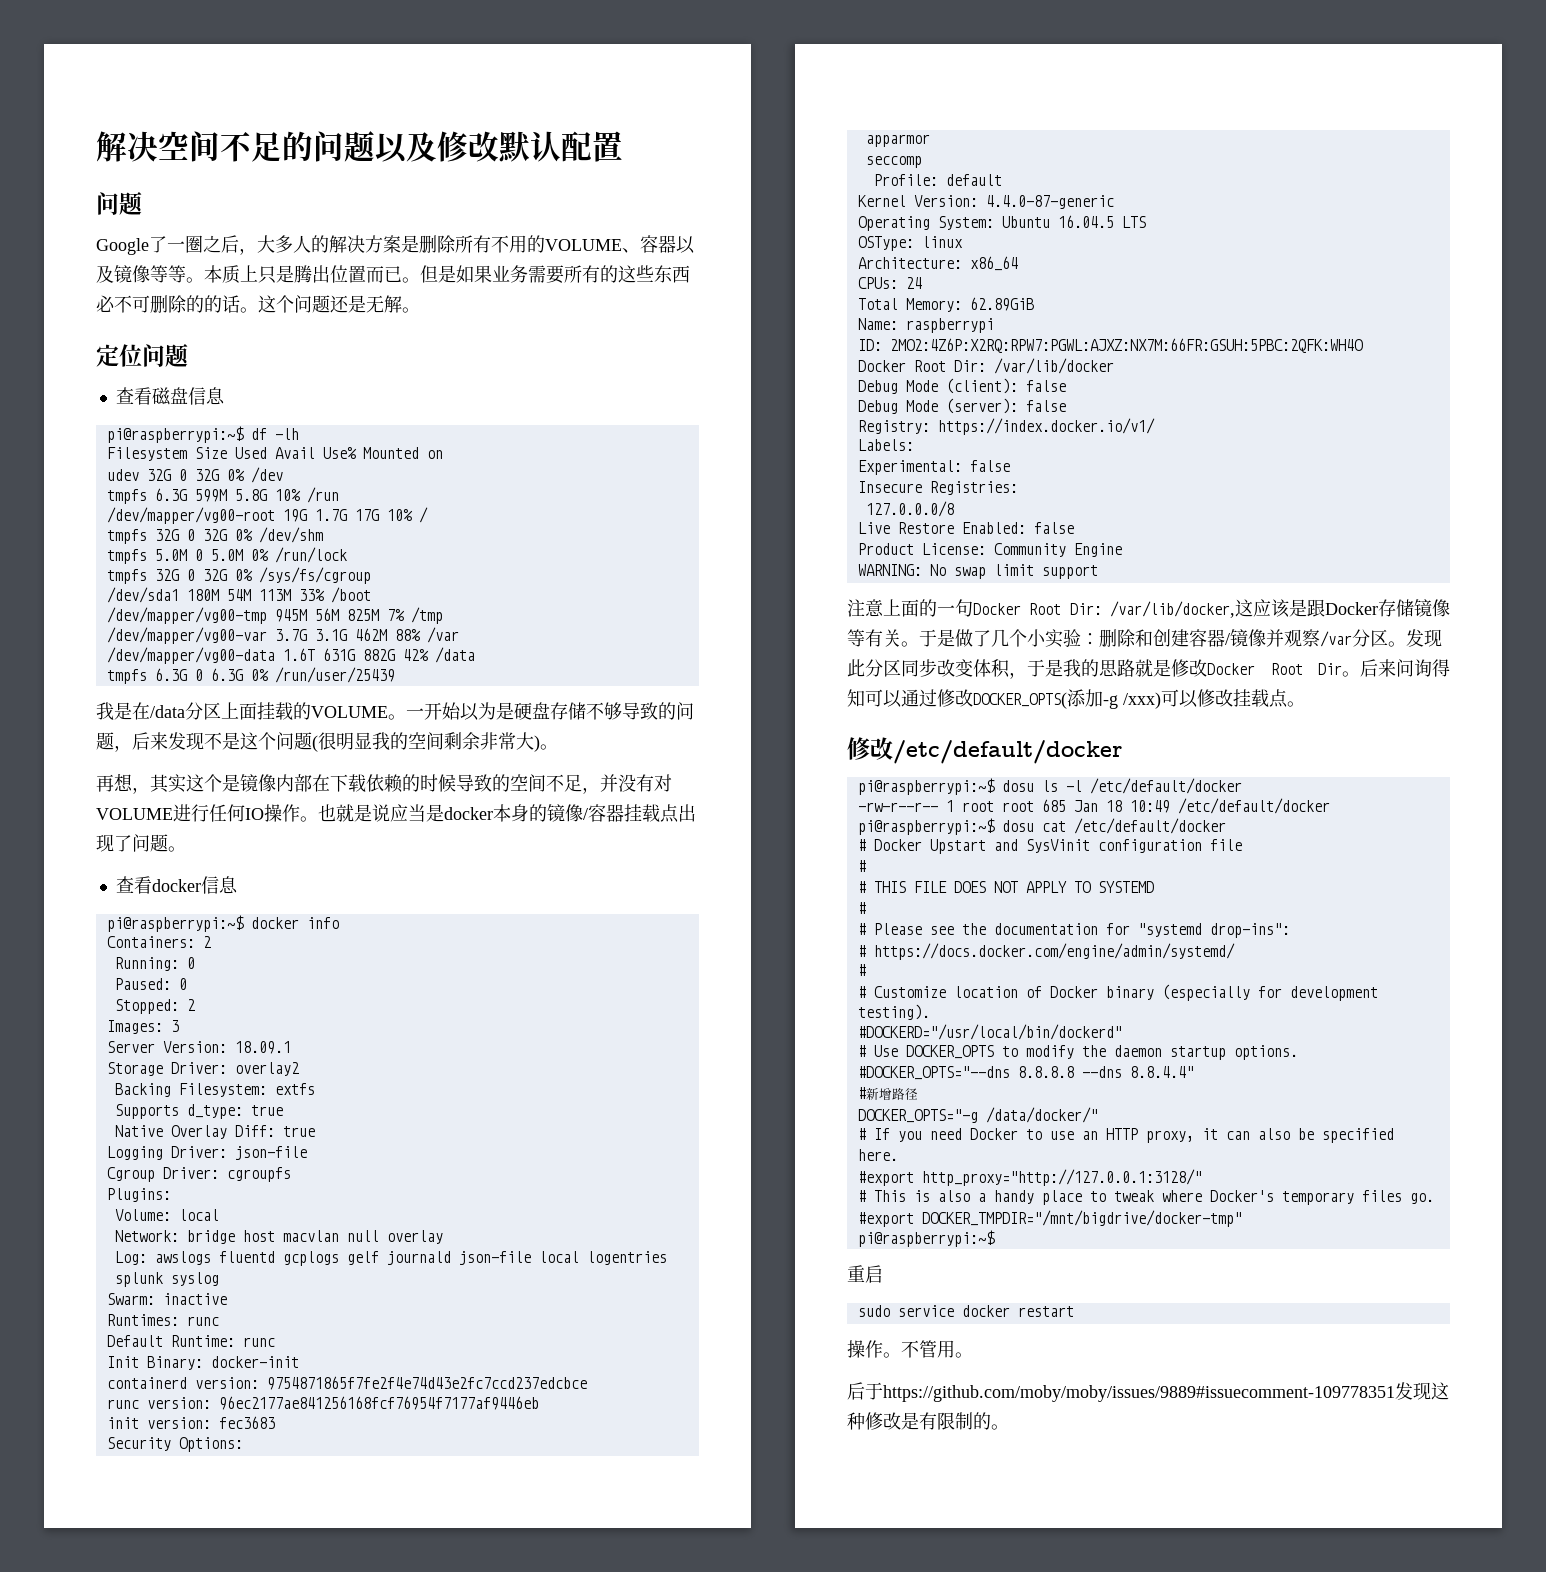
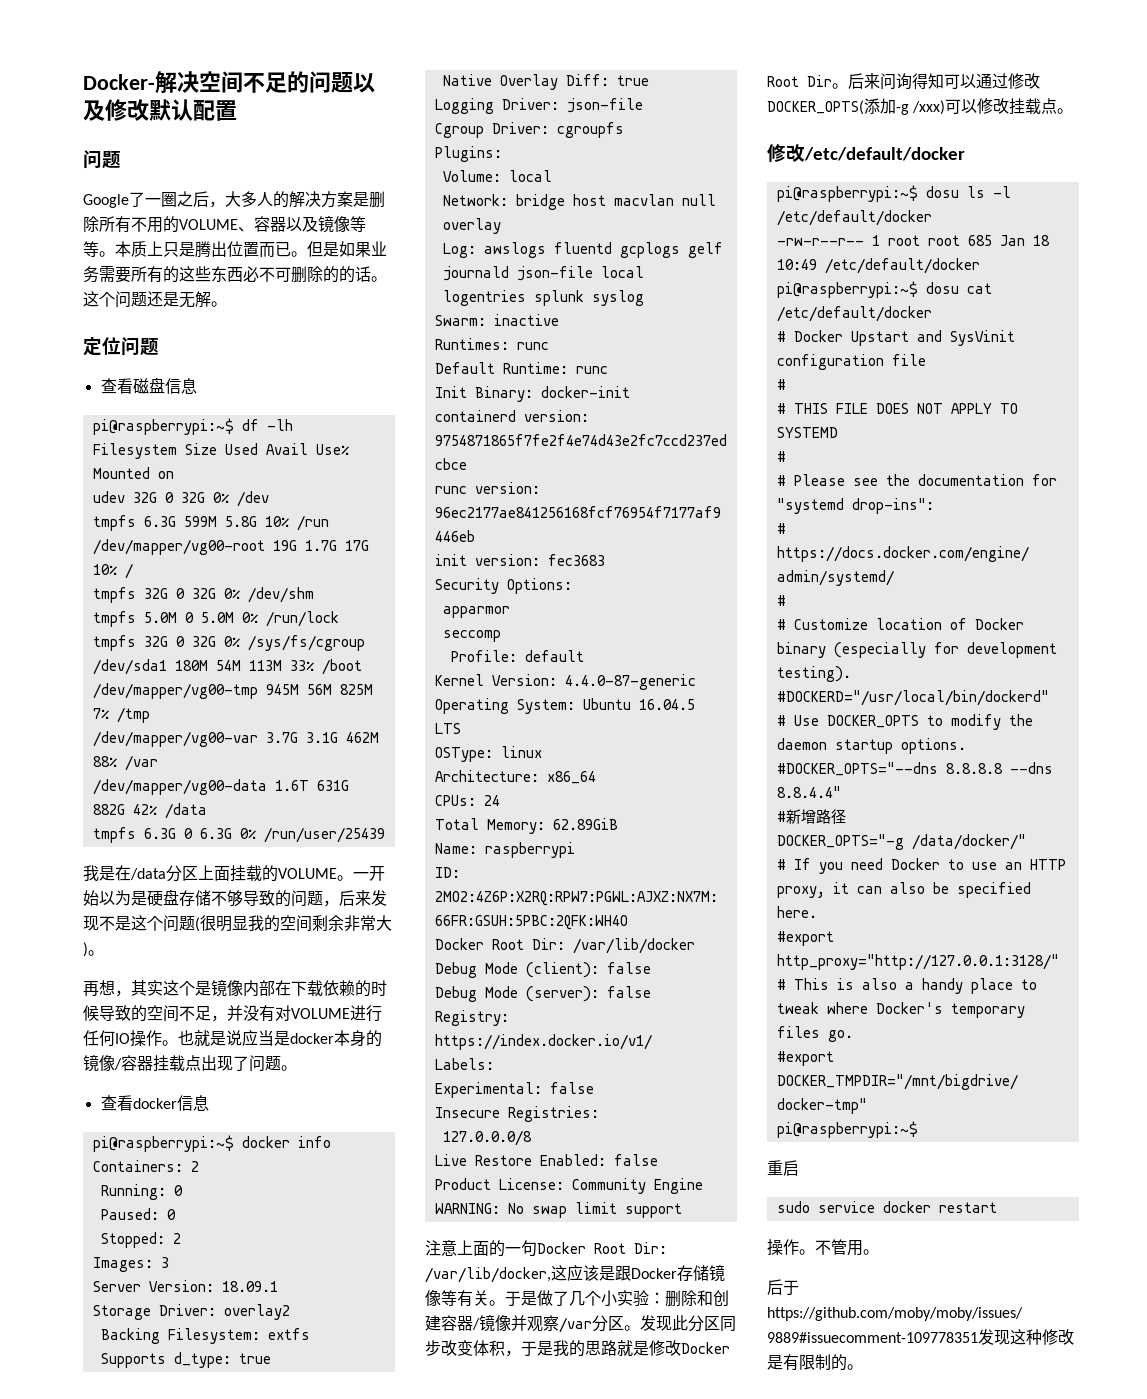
- 解决空间不足的问题以及修改默认配置
+ Docker-解决空间不足的问题以及修改默认配置

